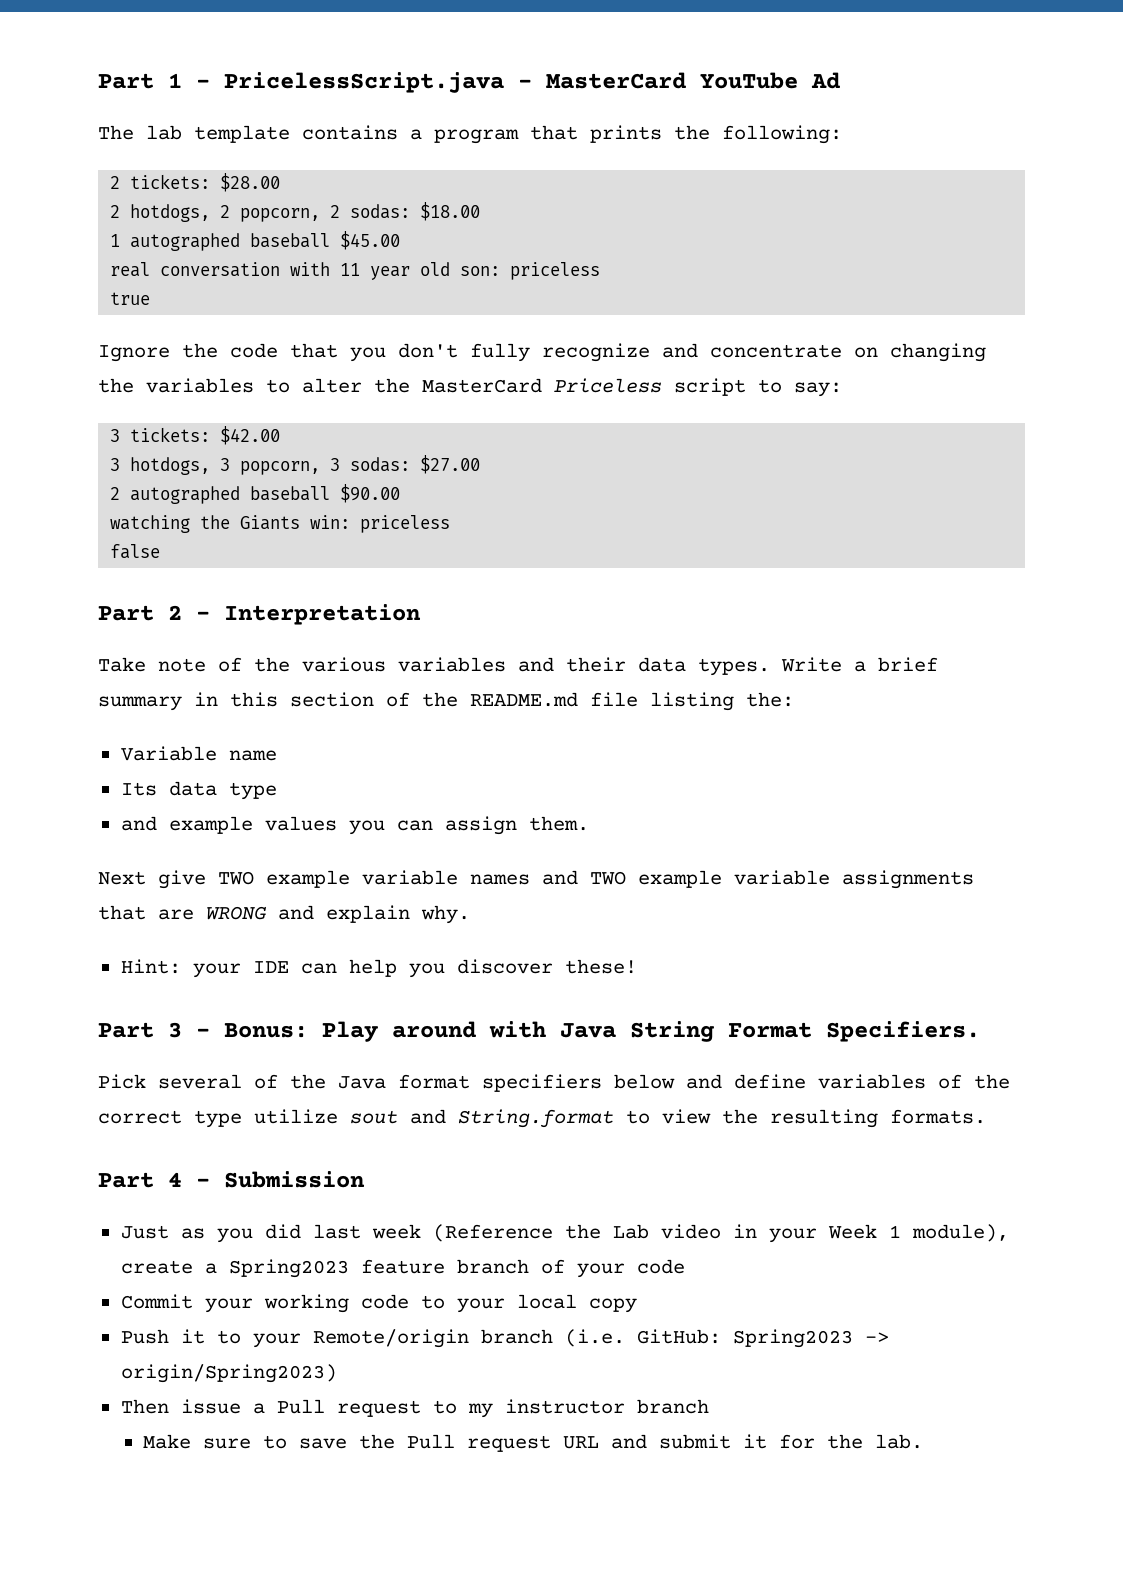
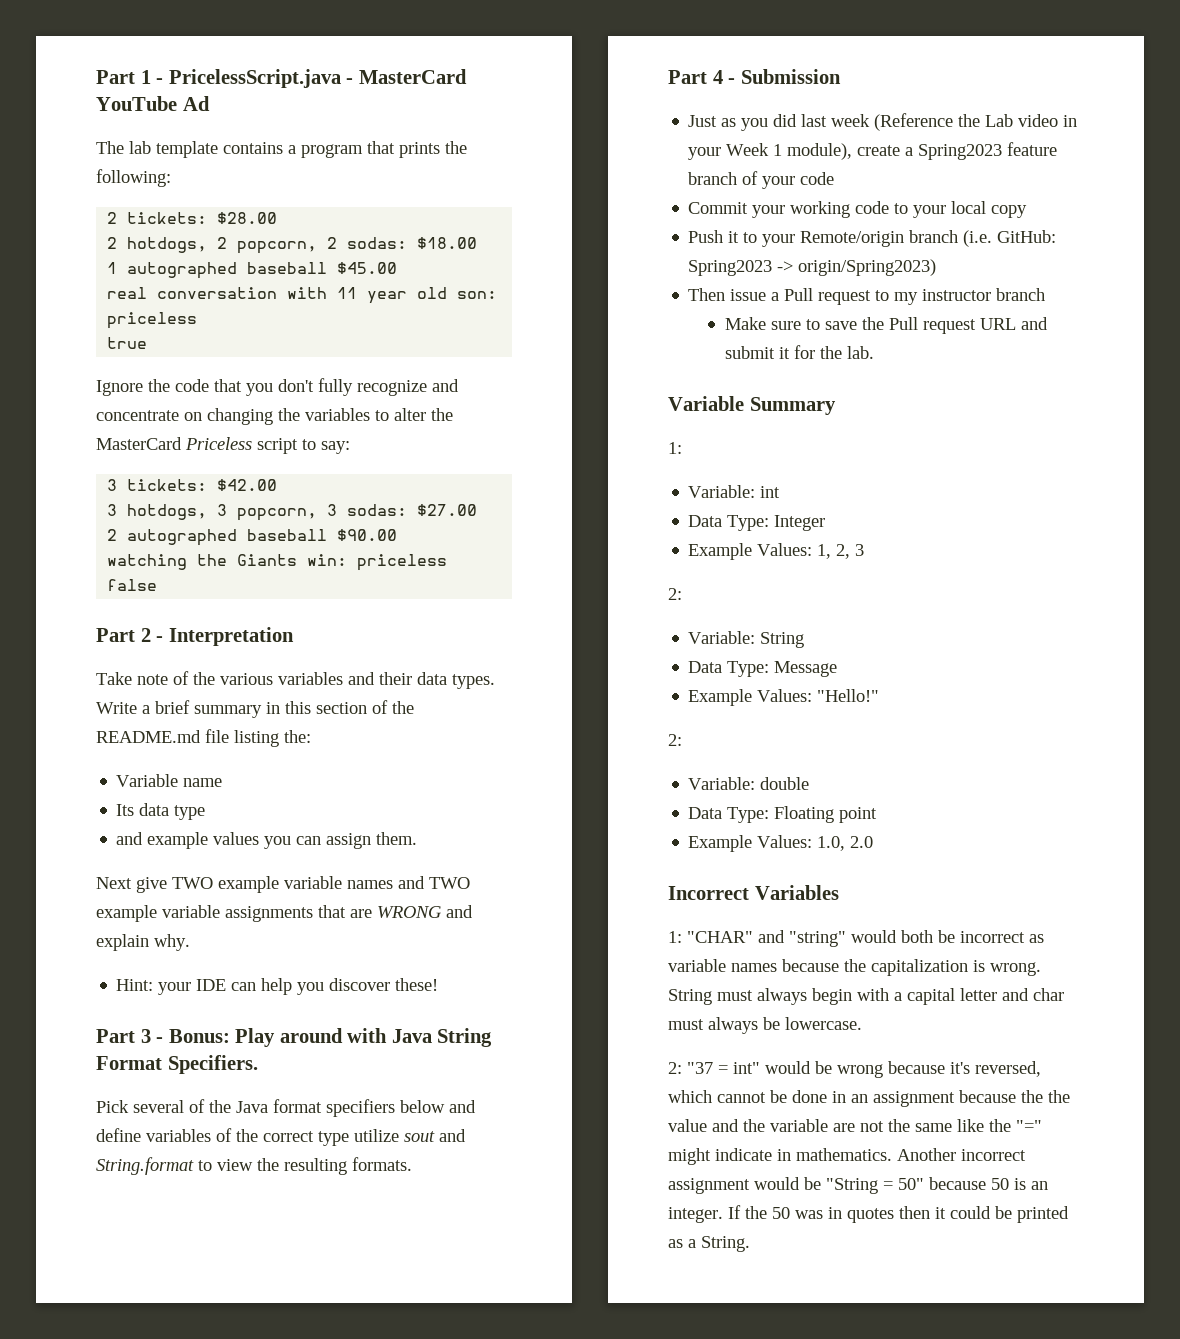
+ Variable Summary
+ 1:
+ Variable: int
+ Data Type: Integer
+ Example Values: 1, 2, 3
+ 2:
+ Variable: String
+ Data Type: Message
+ Example Values: "Hello!"
+ 2:
+ Variable: double
+ Data Type: Floating point
+ Example Values: 1.0, 2.0
+ Incorrect Variables
+ 1: "CHAR" and "string" would both be incorrect as variable names because the capitalization is wrong. String must always begin with a capital letter and char must always be lowercase.
+ 2: "37 = int" would be wrong because it's reversed, which cannot be done in an assignment because the the value and the variable are not the same like the "=" might indicate in mathematics. Another incorrect assignment would be "String = 50" because 50 is an integer. If the 50 was in quotes then it could be printed as a String.

